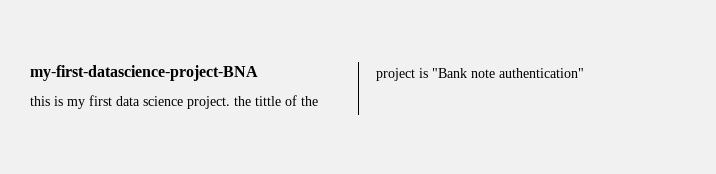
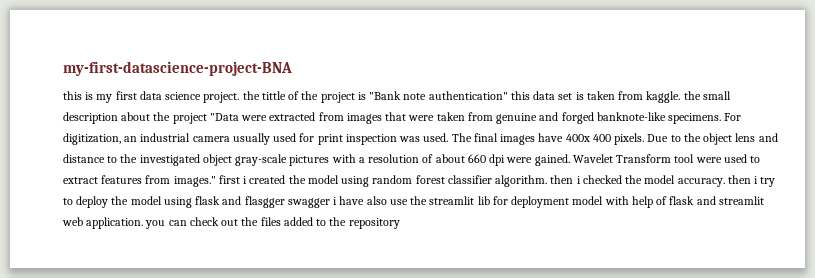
- this is my first data science project. the tittle of the project is "Bank note authentication"
+ this is my first data science project. the tittle of the project is "Bank note authentication" this data set is taken from kaggle. the small description about the project "Data were extracted from images that were taken from genuine and forged banknote-like specimens. For digitization, an industrial camera usually used for print inspection was used. The final images have 400x 400 pixels. Due to the object lens and distance to the investigated object gray-scale pictures with a resolution of about 660 dpi were gained. Wavelet Transform tool were used to extract features from images." first i created the model using random forest classifier algorithm. then i checked the model accuracy. then i try to deploy the model using flask and flasgger swagger i have also use the streamlit lib for deployment model with help of flask and streamlit web application. you can check out the files added to the repository

